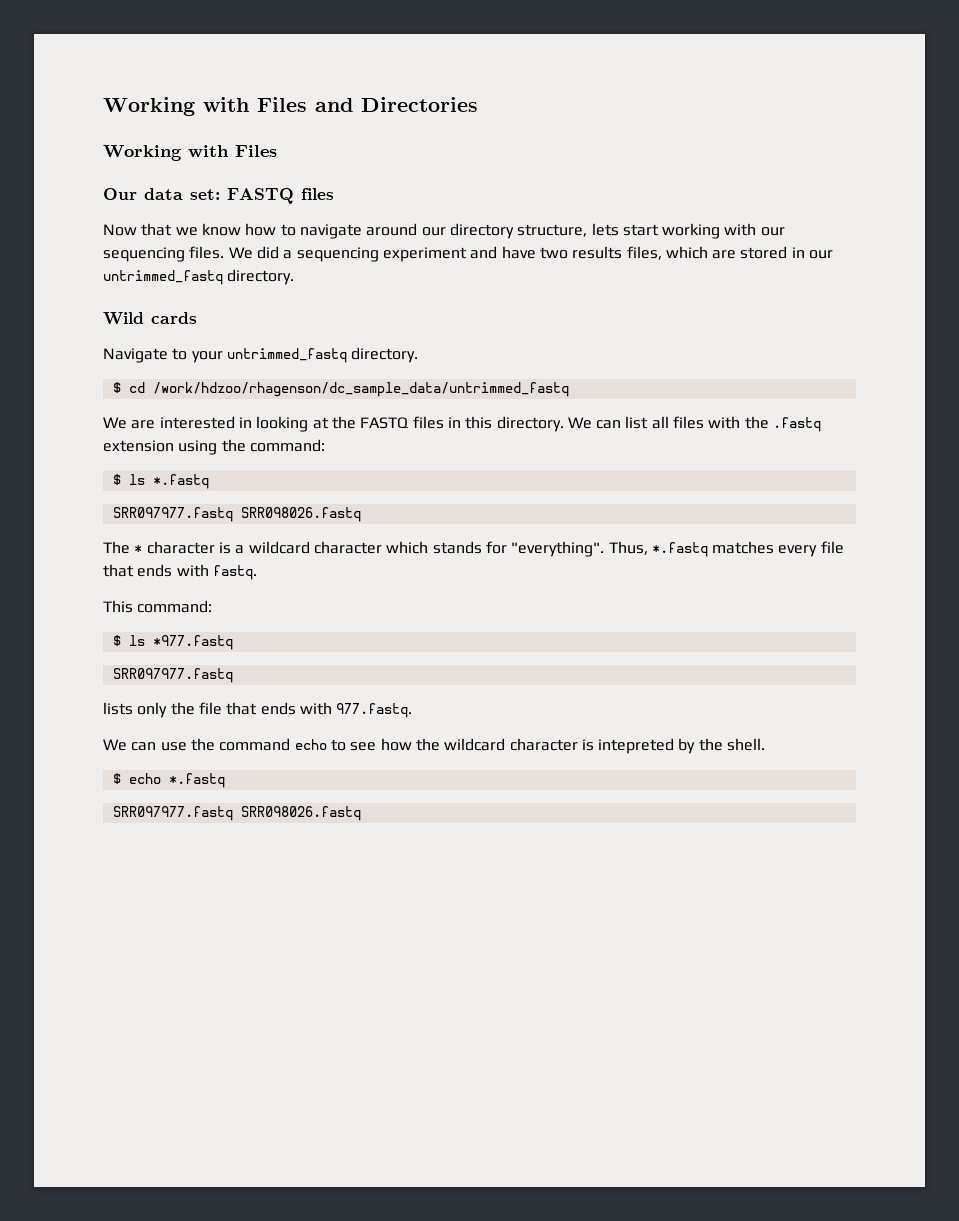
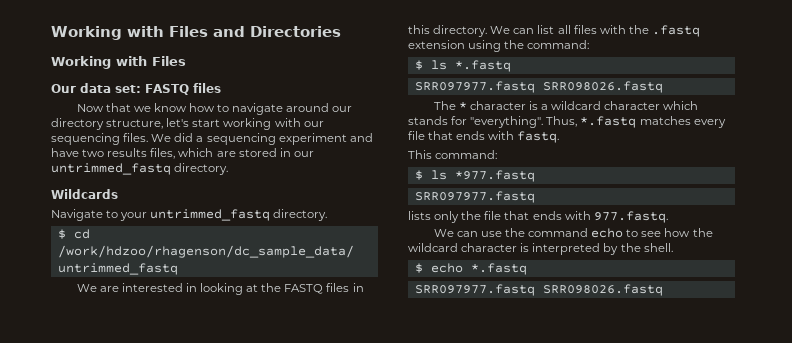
- Now that we know how to navigate around our directory structure, lets start working with our sequencing files.
+ Now that we know how to navigate around our directory structure, let's start working with our sequencing files.
- Wild cards
+ Wildcards
- We can use the command echo to see how the wildcard character is intepreted by the shell.
+ We can use the command echo to see how the wildcard character is interpreted by the shell.

